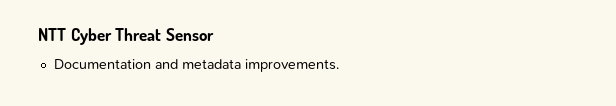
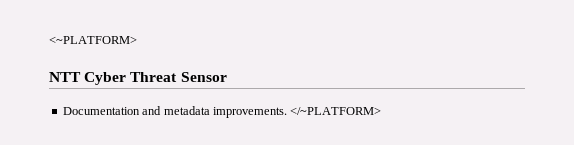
+ <~PLATFORM>
+ </~PLATFORM>

